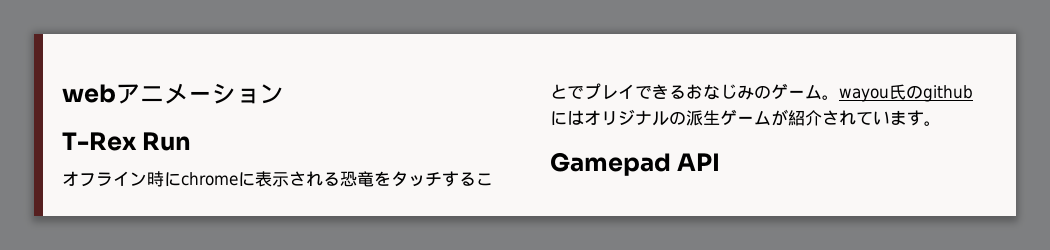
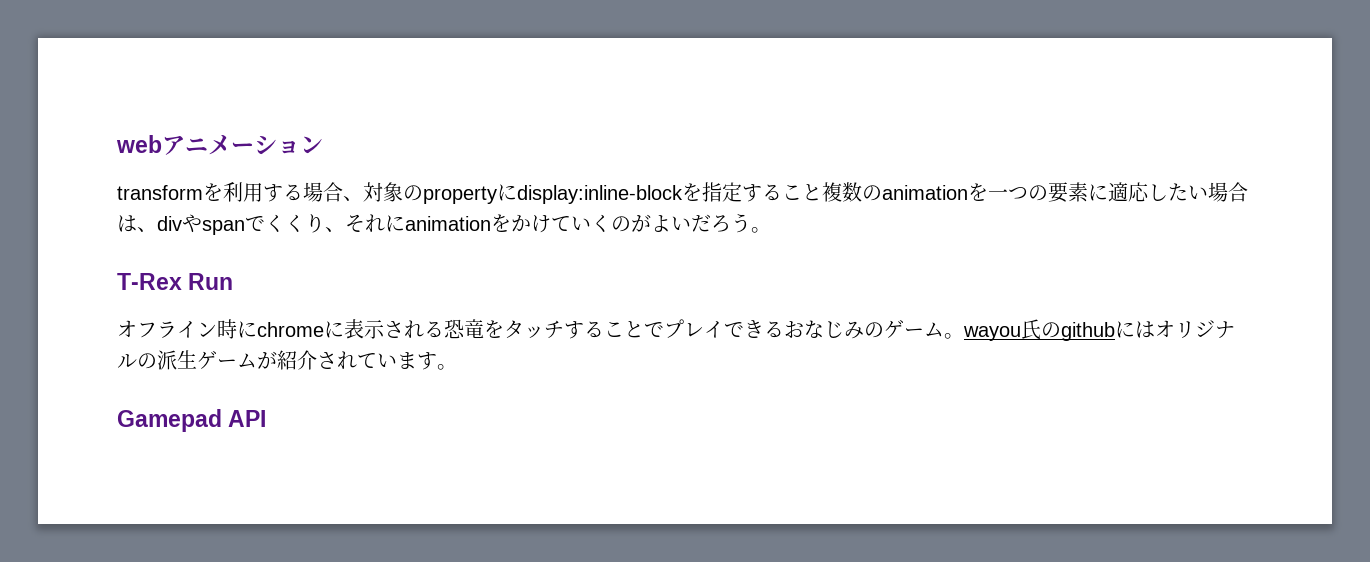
+ transformを利用する場合、対象のpropertyにdisplay:inline-blockを指定すること複数のanimationを一つの要素に適応したい場合は、divやspanでくくり、それにanimationをかけていくのがよいだろう。

